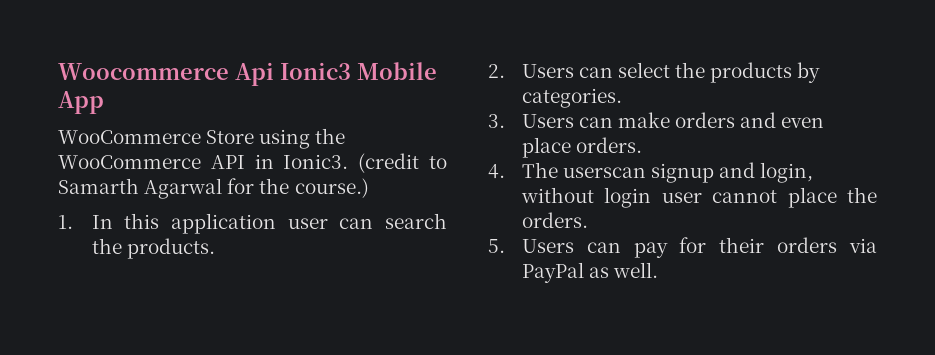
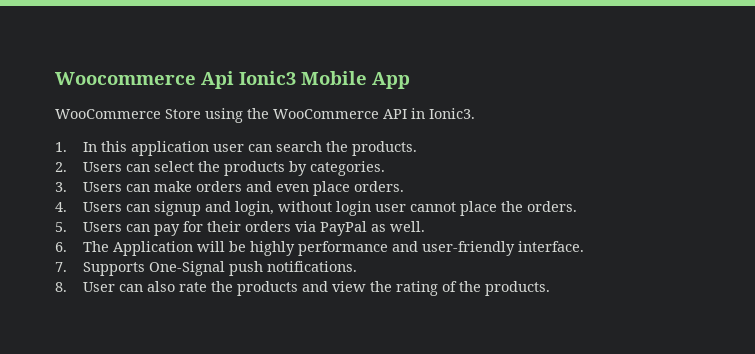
- (credit to Samarth Agarwal for the course.)
- 4. The userscan signup and login, without login user cannot place the orders.
+ 4. Users can signup and login, without login user cannot place the orders.
+ 6. The Application will be highly performance and user-friendly interface.
+ 7. Supports One-Signal push notifications.
+ 8. User can also rate the products and view the rating of the products.

